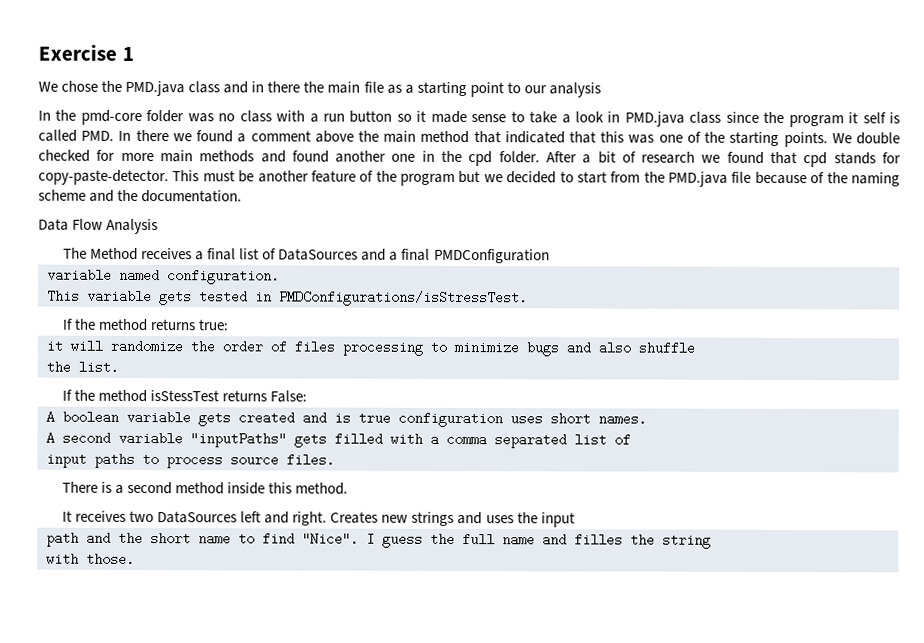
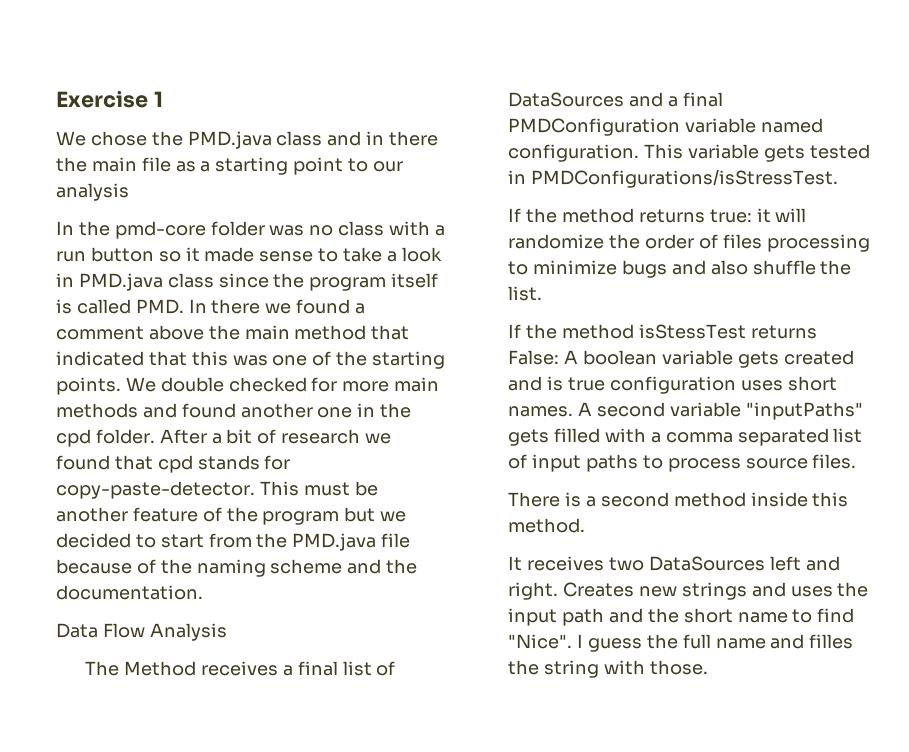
- In the pmd-core folder was no class with a run button so it made sense to take a look in PMD.java class since the program it self is called PMD. In there we found a comment above the main method that indicated that this was one of the starting points.
+ In the pmd-core folder was no class with a run button so it made sense to take a look in PMD.java class since the program itself is called PMD. In there we found a comment above the main method that indicated that this was one of the starting points.
- The Method receives a final list of DataSources and a final PMDConfiguration
- variable named configuration.
- This variable gets tested in PMDConfigurations/isStressTest.
+ The Method receives a final list of DataSources and a final PMDConfiguration variable named configuration. This variable gets tested in PMDConfigurations/isStressTest.
- If the method returns true:
- it will randomize the order of files processing to minimize bugs and also shuffle
- the list.
+ If the method returns true: it will randomize the order of files processing to minimize bugs and also shuffle the list.
- If the method isStessTest returns False:
- A boolean variable gets created and is true configuration uses short names.
- A second variable "inputPaths" gets filled with a comma separated list of
- input paths to process source files.
+ If the method isStessTest returns False: A boolean variable gets created and is true configuration uses short names. A second variable "inputPaths" gets filled with a comma separated list of input paths to process source files.
- Creates new strings and uses the input
- path and the short name to find "Nice".
+ Creates new strings and uses the input path and the short name to find "Nice".
- I guess the full name and filles the string
- with those.
+ I guess the full name and filles the string with those.

